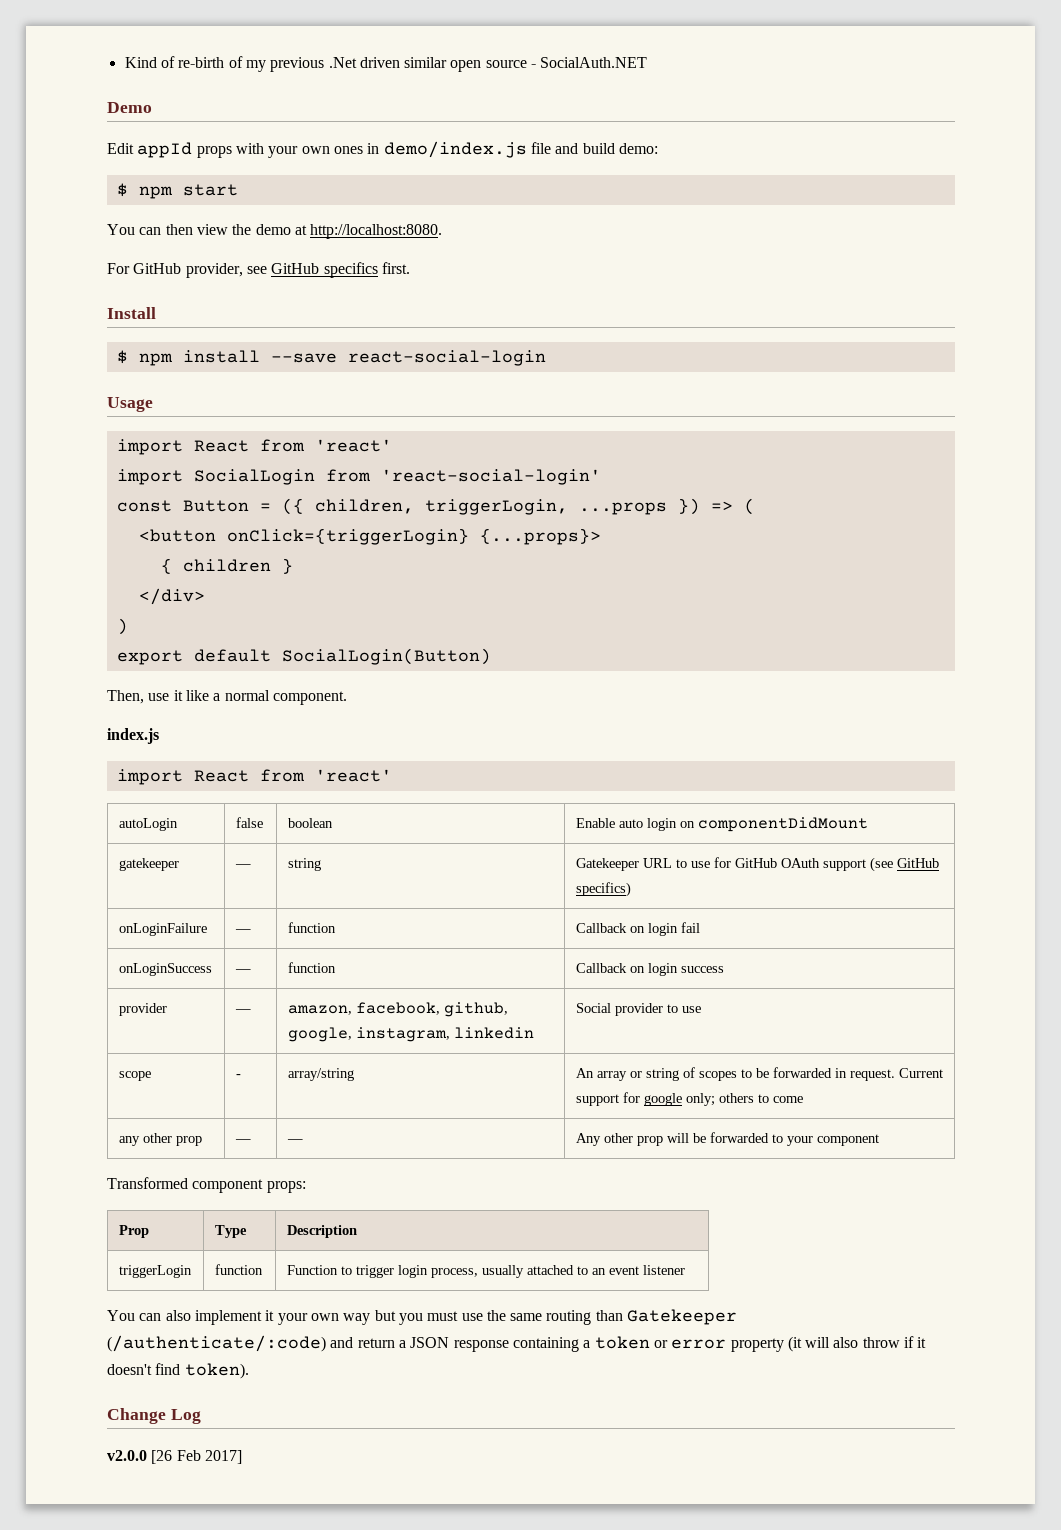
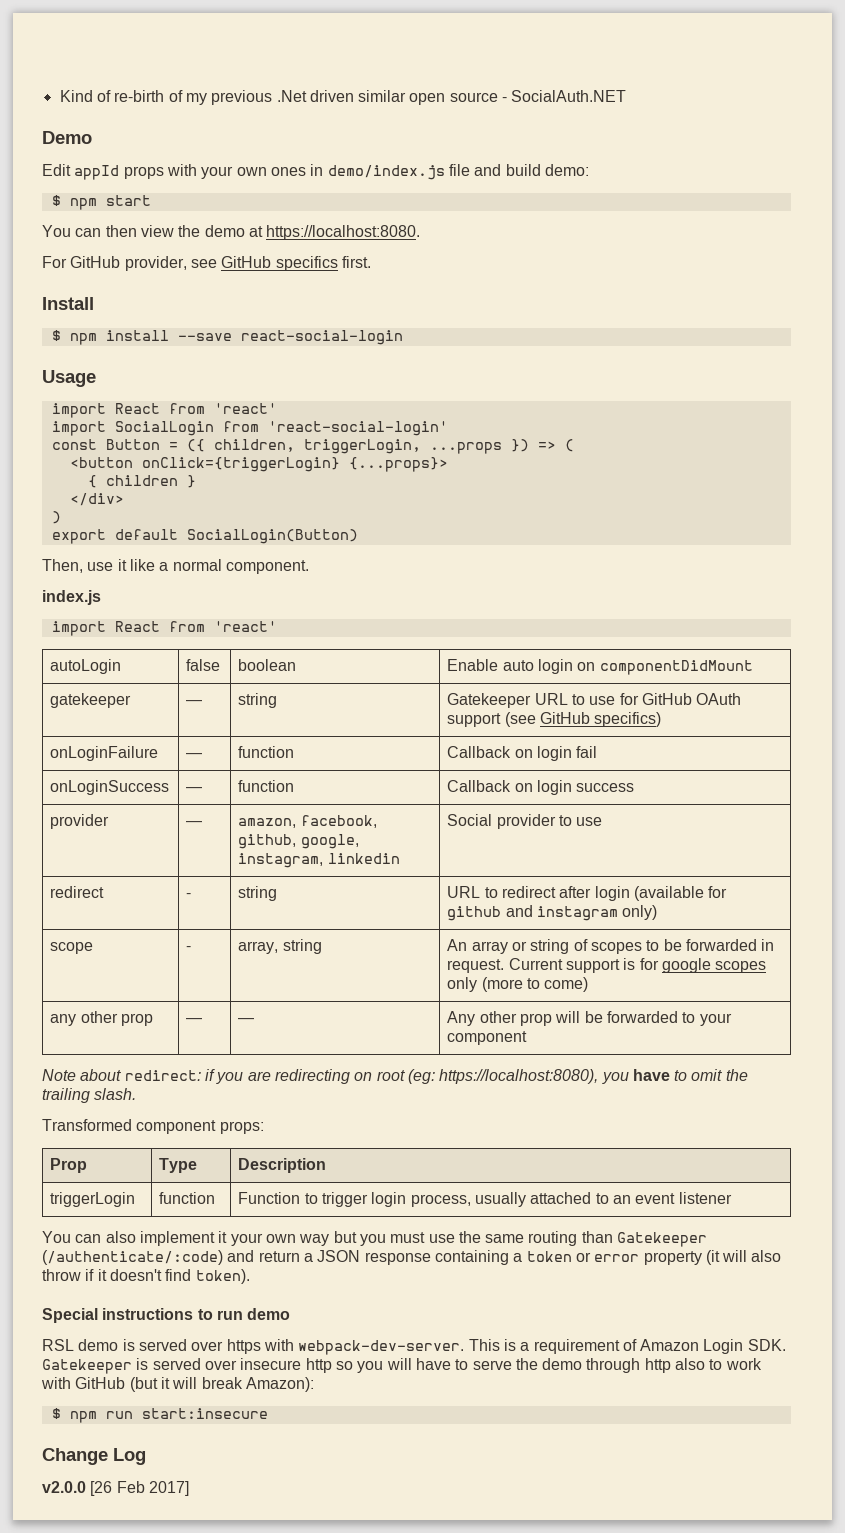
- You can then view the demo at http://localhost:8080.
+ You can then view the demo at https://localhost:8080.
+ redirect | - | string | URL to redirect after login (available for github and instagram only)
- scope | - | array/string | An array or string of scopes to be forwarded in request. Current support for google only; others to come
+ scope | - | array, string | An array or string of scopes to be forwarded in request. Current support is for google scopes only (more to come)
+ Note about redirect: if you are redirecting on root (eg: https://localhost:8080), you have to omit the trailing slash.
+ Special instructions to run demo
+ RSL demo is served over https with webpack-dev-server. This is a requirement of Amazon Login SDK. Gatekeeper is served over insecure http so you will have to serve the demo through http also to work with GitHub (but it will break Amazon):
+ $ npm run start:insecure

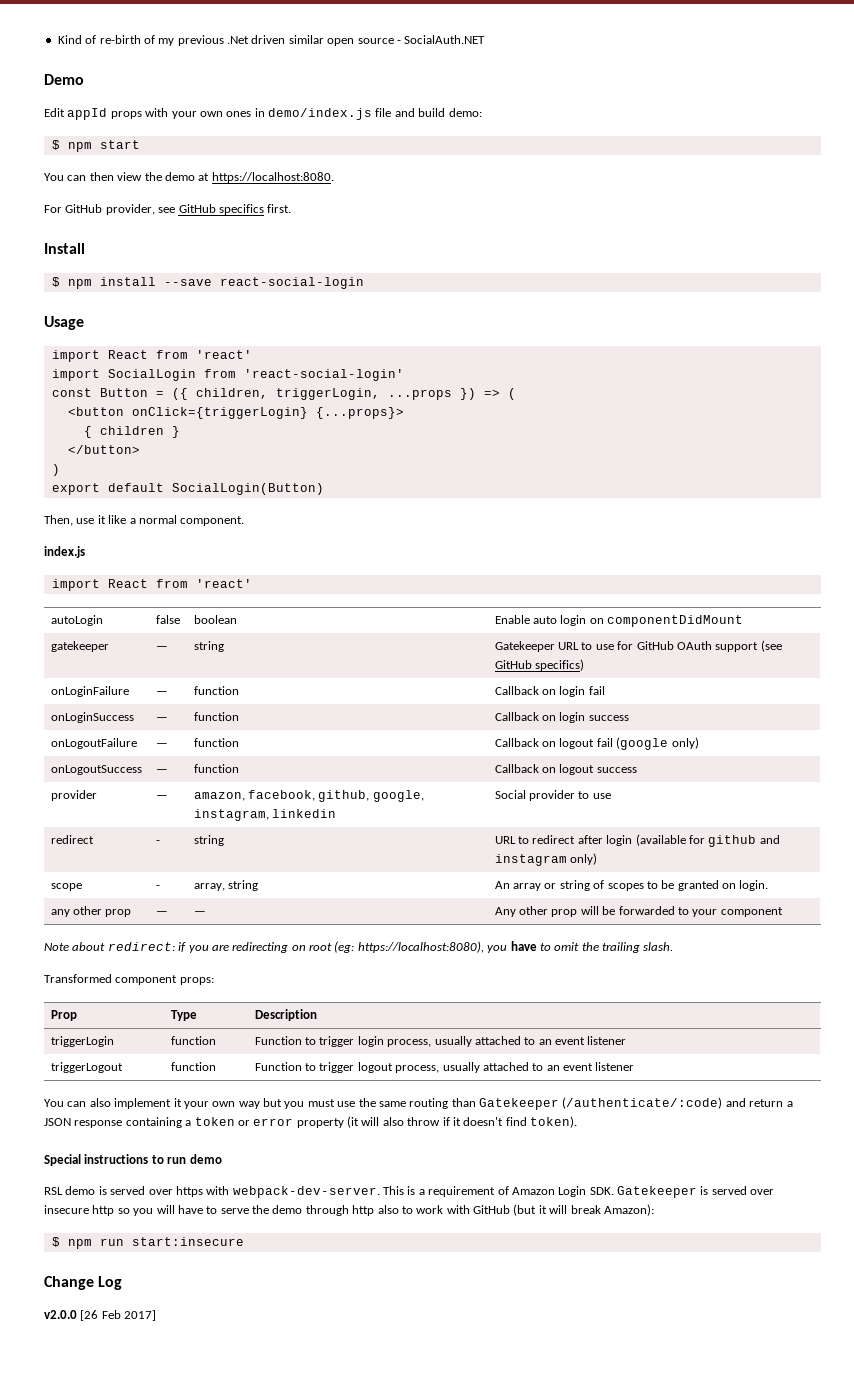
- </div>
+ </button>
+ onLogoutFailure | — | function | Callback on logout fail (google only)
+ onLogoutSuccess | — | function | Callback on logout success
- scope | - | array, string | An array or string of scopes to be forwarded in request. Current support is for google scopes only (more to come)
+ scope | - | array, string | An array or string of scopes to be granted on login.
+ triggerLogout | function | Function to trigger logout process, usually attached to an event listener

